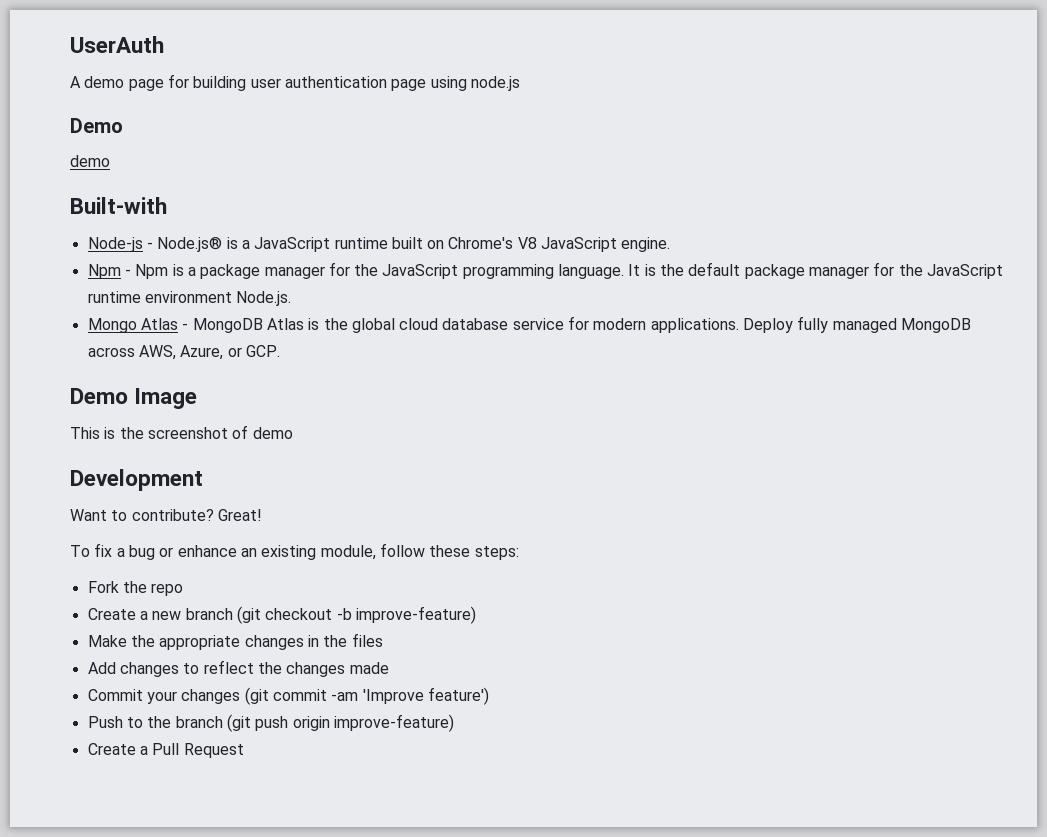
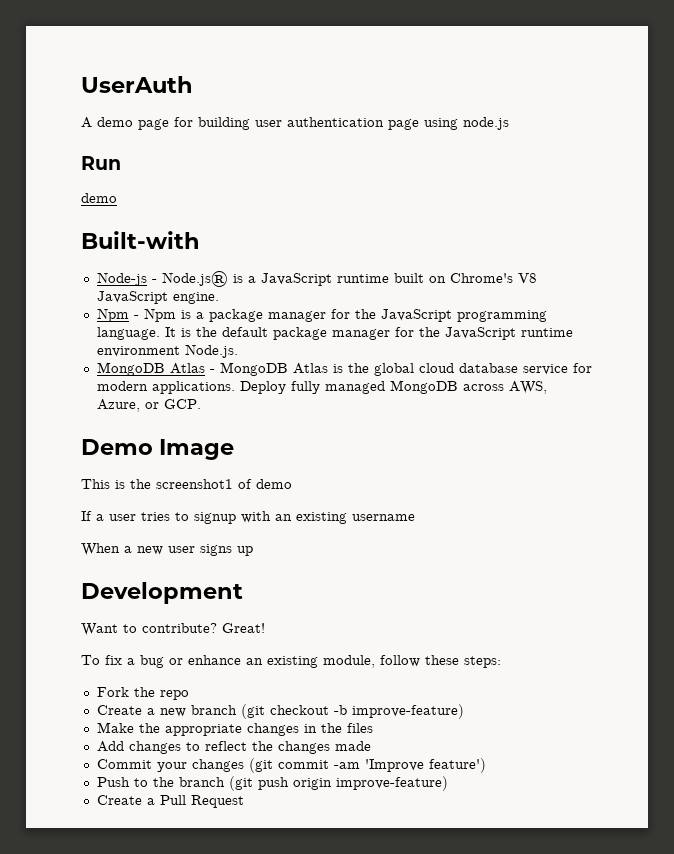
  A demo page for building user authentication page using node.js
- Demo
+ Run
- Mongo Atlas - MongoDB Atlas is the global cloud database service for modern applications.
+ MongoDB Atlas - MongoDB Atlas is the global cloud database service for modern applications.
- This is the screenshot of demo
+ This is the screenshot1 of demo
+ If a user tries to signup with an existing username
+ When a new user signs up

